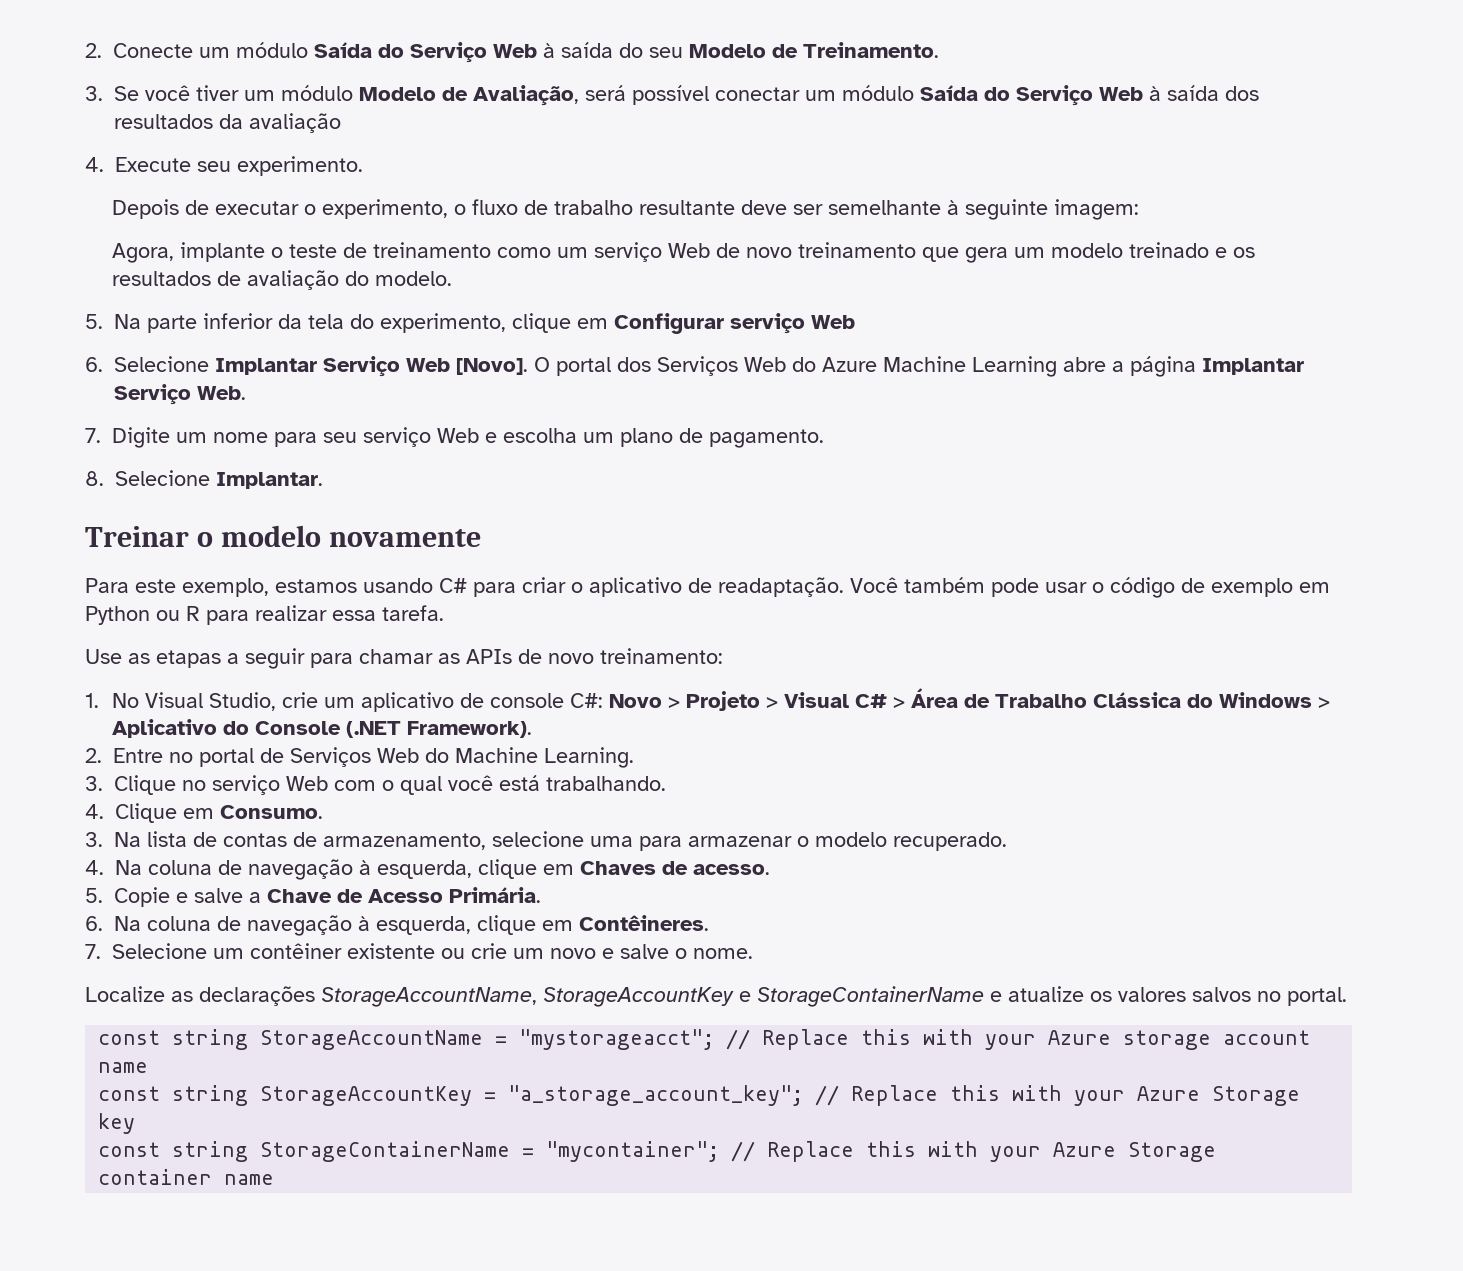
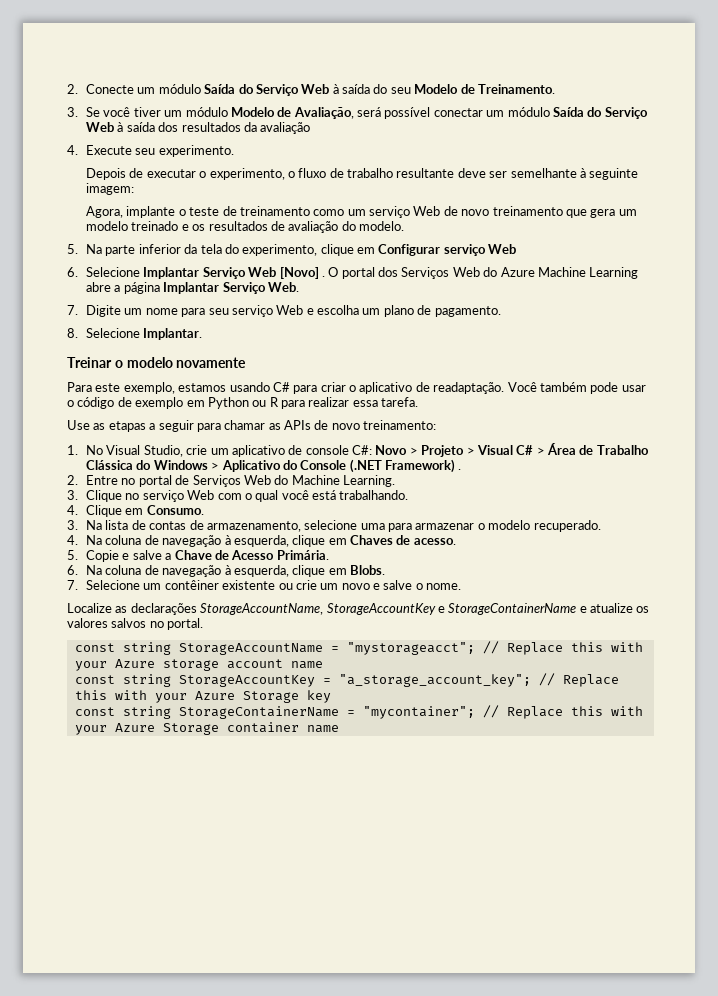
- 6. Selecione Implantar Serviço Web [Novo].
+ 6. Selecione Implantar Serviço Web [Novo] .
- 1. No Visual Studio, crie um aplicativo de console C#: Novo > Projeto > Visual C# > Área de Trabalho Clássica do Windows > Aplicativo do Console (.NET Framework).
+ 1. No Visual Studio, crie um aplicativo de console C#: Novo > Projeto > Visual C# > Área de Trabalho Clássica do Windows > Aplicativo do Console (.NET Framework) .
- 6. Na coluna de navegação à esquerda, clique em Contêineres.
+ 6. Na coluna de navegação à esquerda, clique em Blobs.

